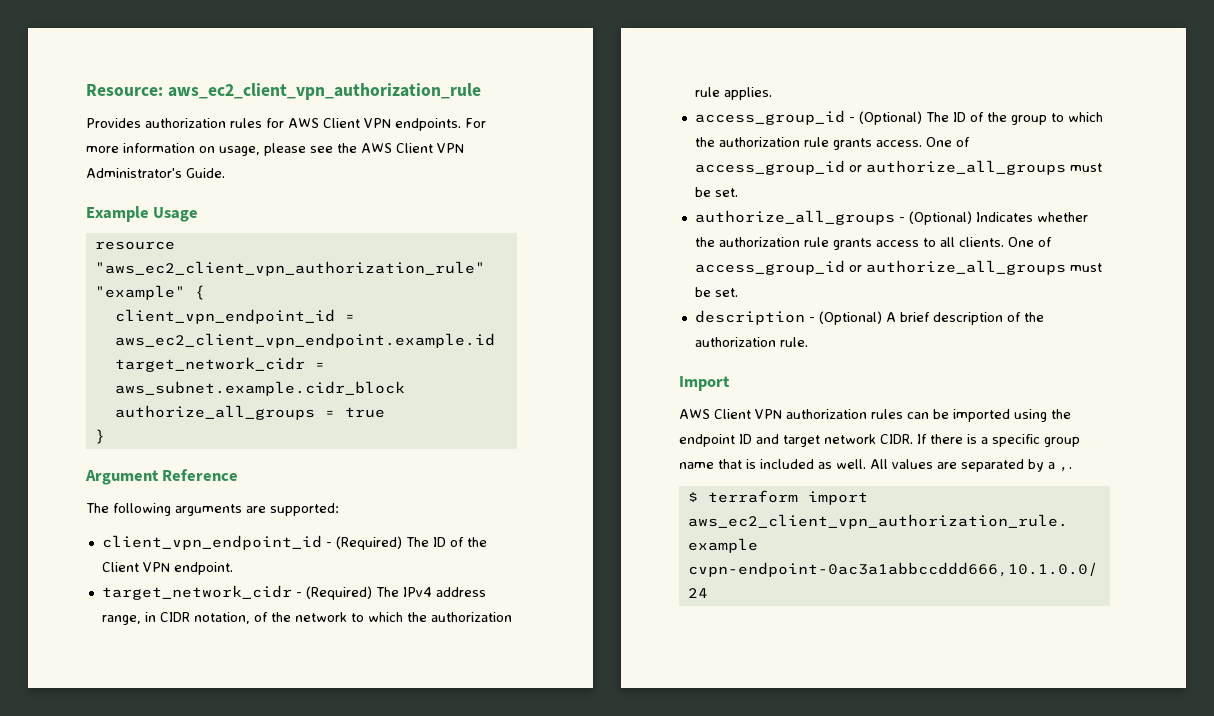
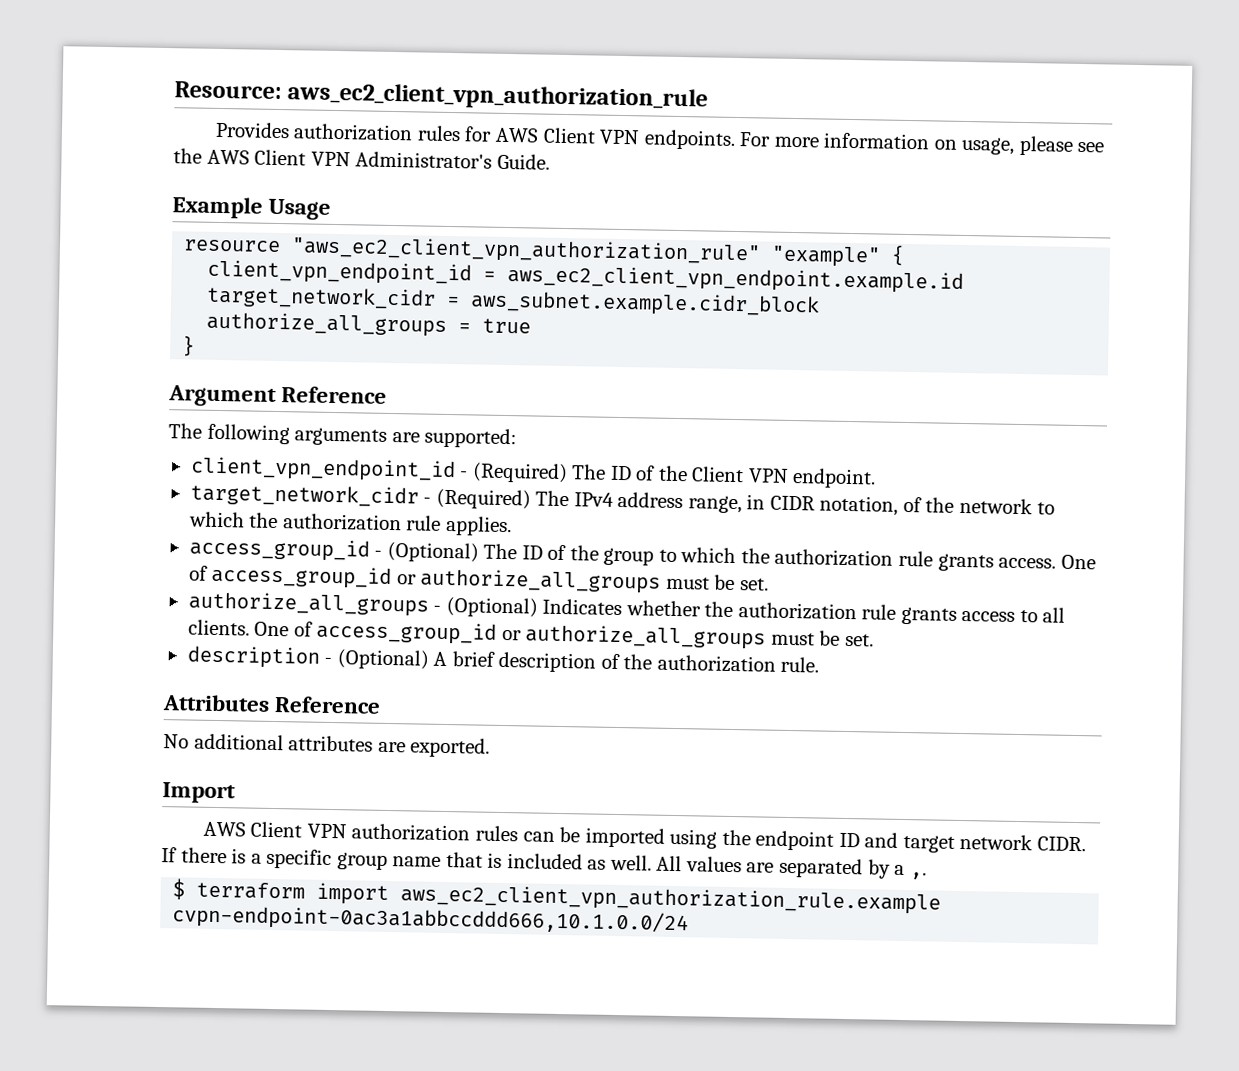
+ Attributes Reference
+ No additional attributes are exported.

